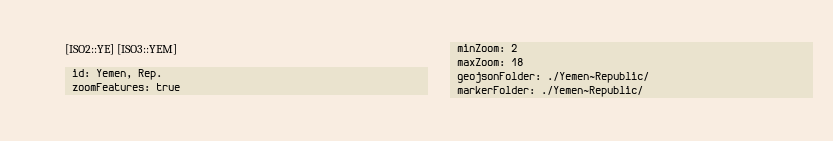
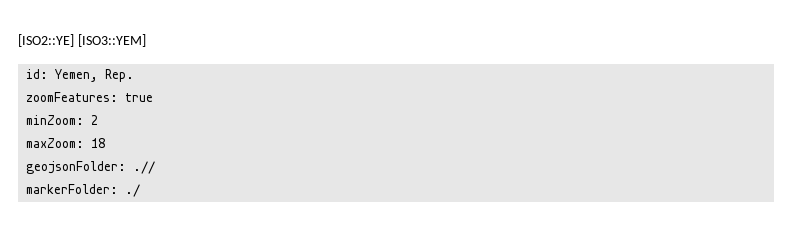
- geojsonFolder: ./Yemen~Republic/
+ geojsonFolder: .//
- markerFolder: ./Yemen~Republic/
+ markerFolder: ./

